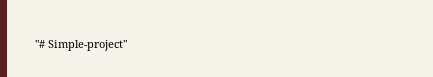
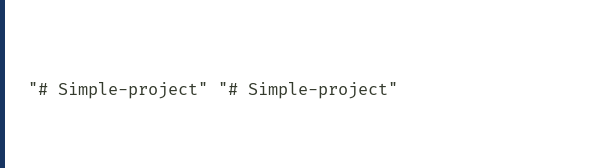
- "# Simple-project"
+ "# Simple-project" "# Simple-project"

